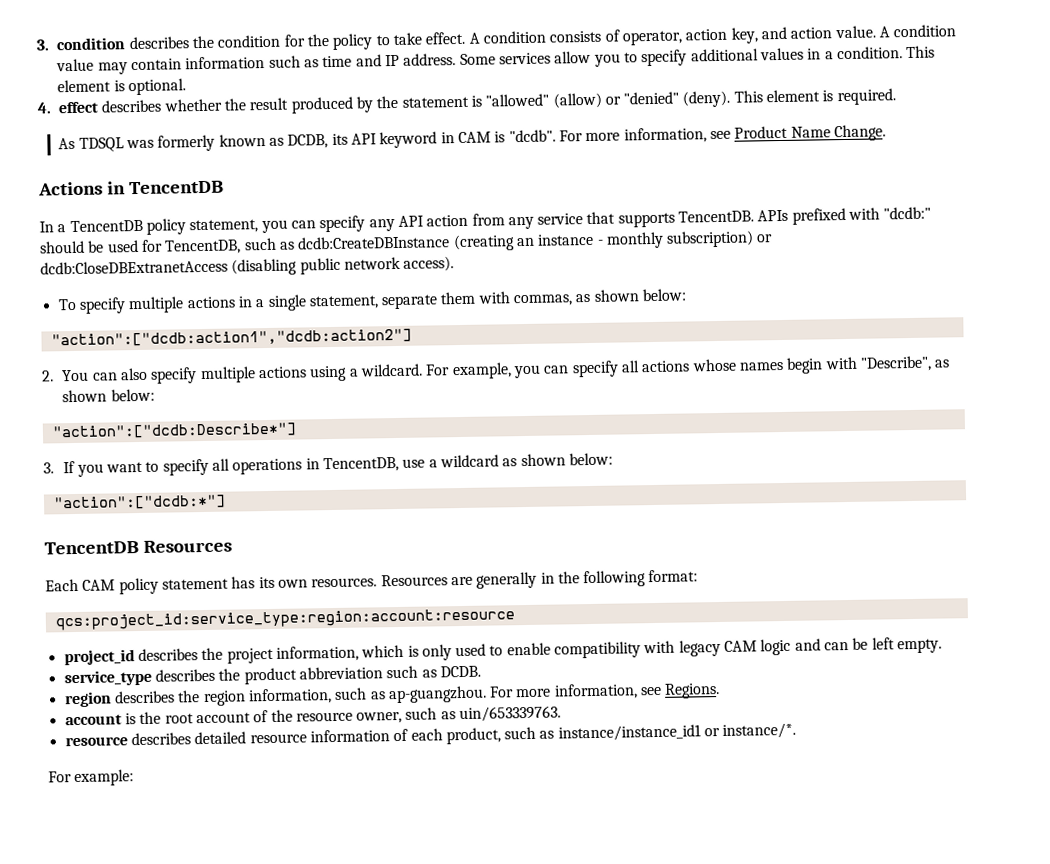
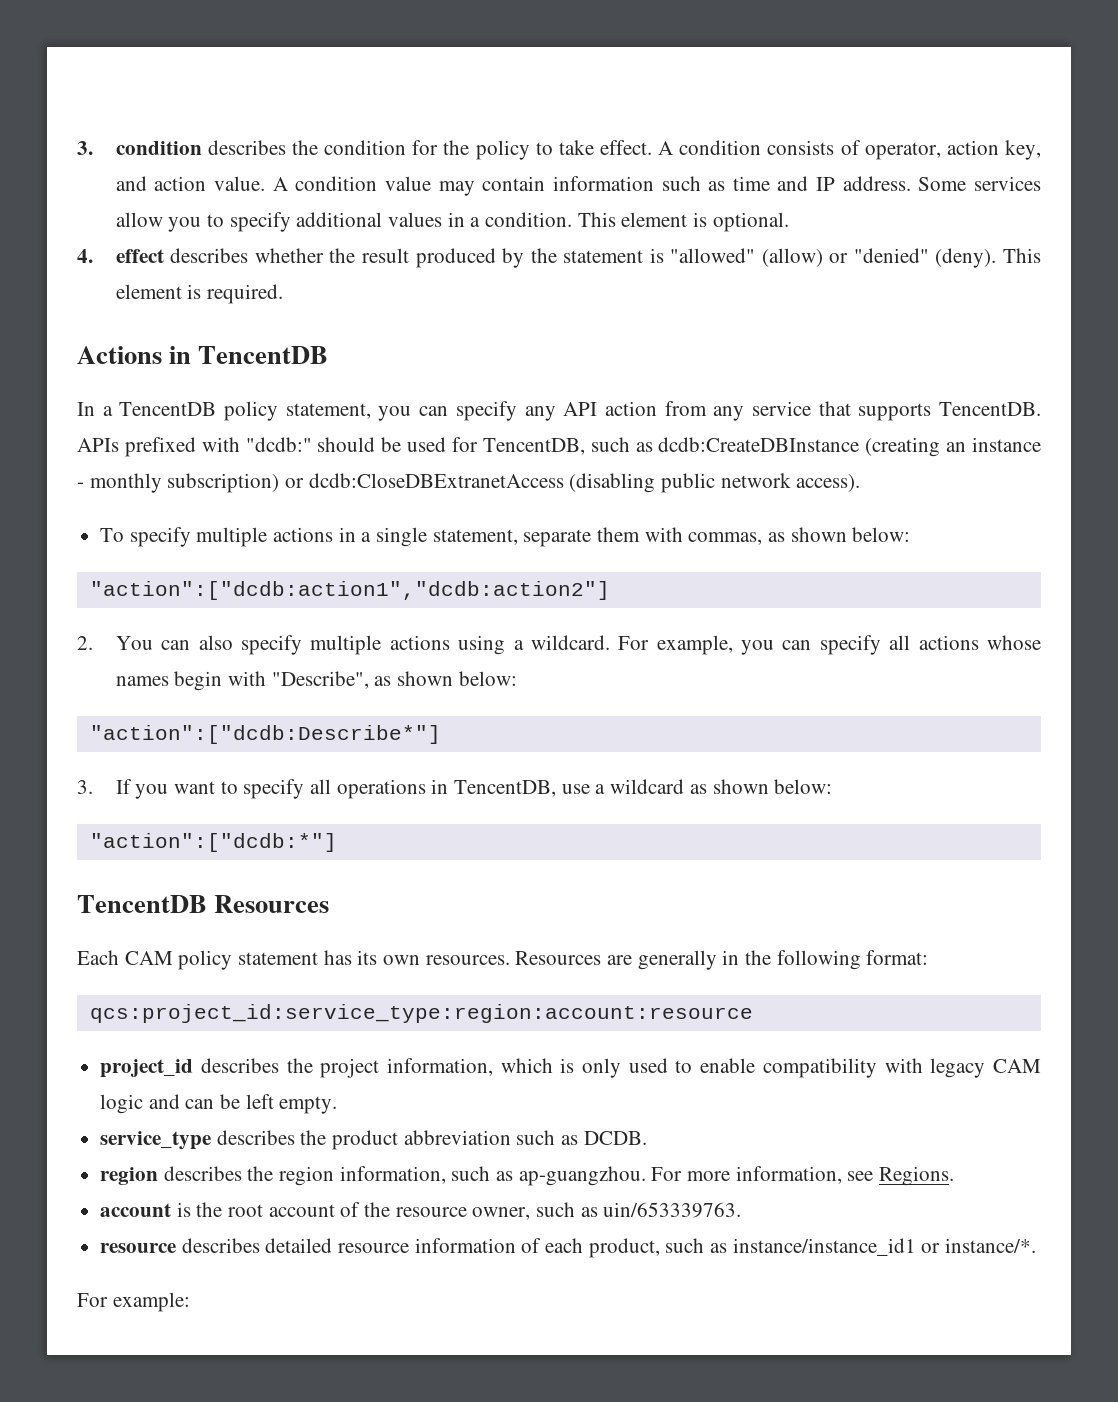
- As TDSQL was formerly known as DCDB, its API keyword in CAM is "dcdb". For more information, see Product Name Change.

